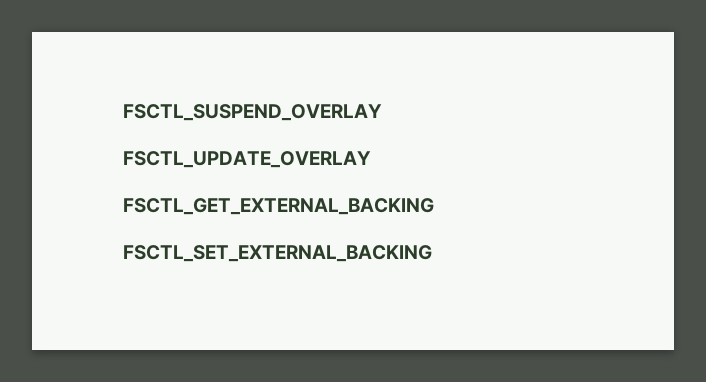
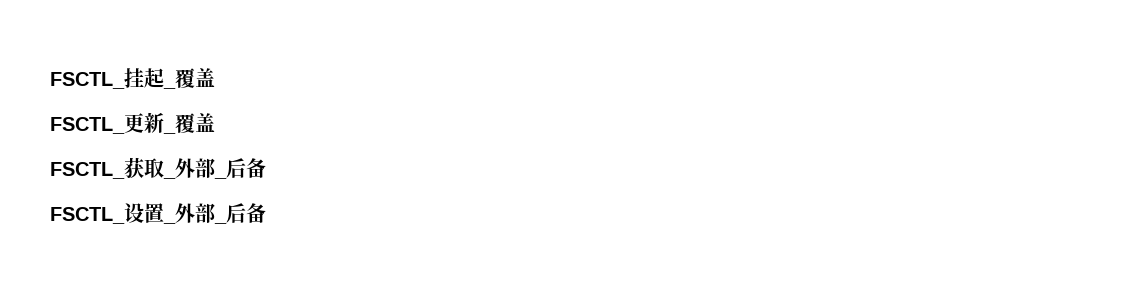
- FSCTL_SUSPEND_OVERLAY
- FSCTL_UPDATE_OVERLAY
- FSCTL_GET_EXTERNAL_BACKING
- FSCTL_SET_EXTERNAL_BACKING
+ FSCTL_挂起_覆盖
+ FSCTL_更新_覆盖
+ FSCTL_获取_外部_后备
+ FSCTL_设置_外部_后备

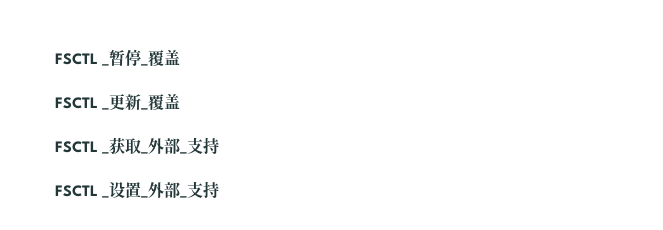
- FSCTL_挂起_覆盖
- FSCTL_更新_覆盖
+ FSCTL _暂停_覆盖
+ FSCTL _更新_覆盖
- FSCTL_获取_外部_后备
- FSCTL_设置_外部_后备
+ FSCTL _获取_外部_支持
+ FSCTL _设置_外部_支持

